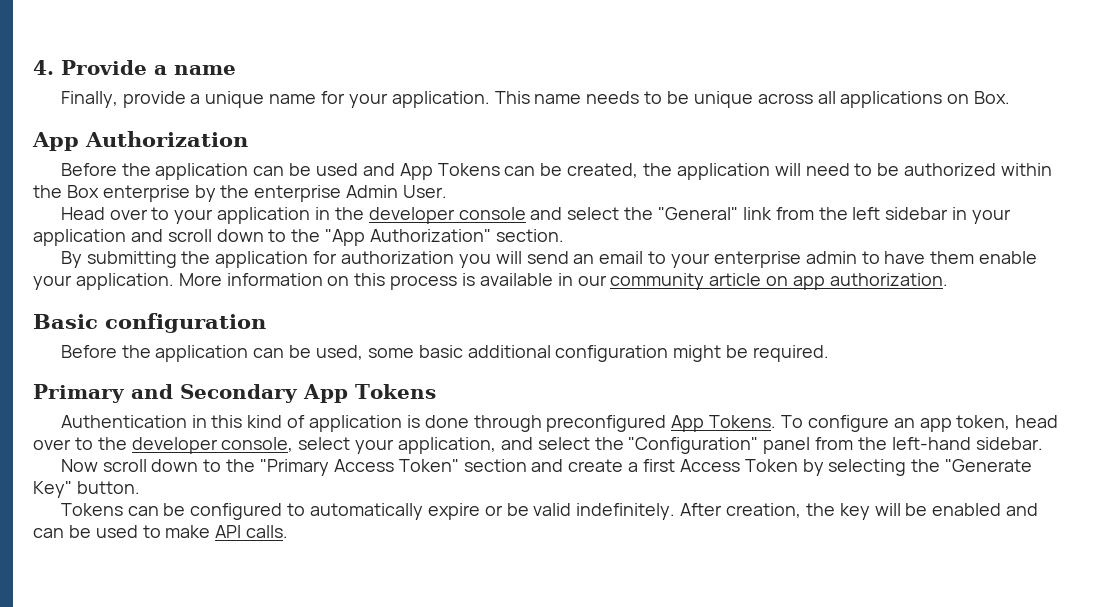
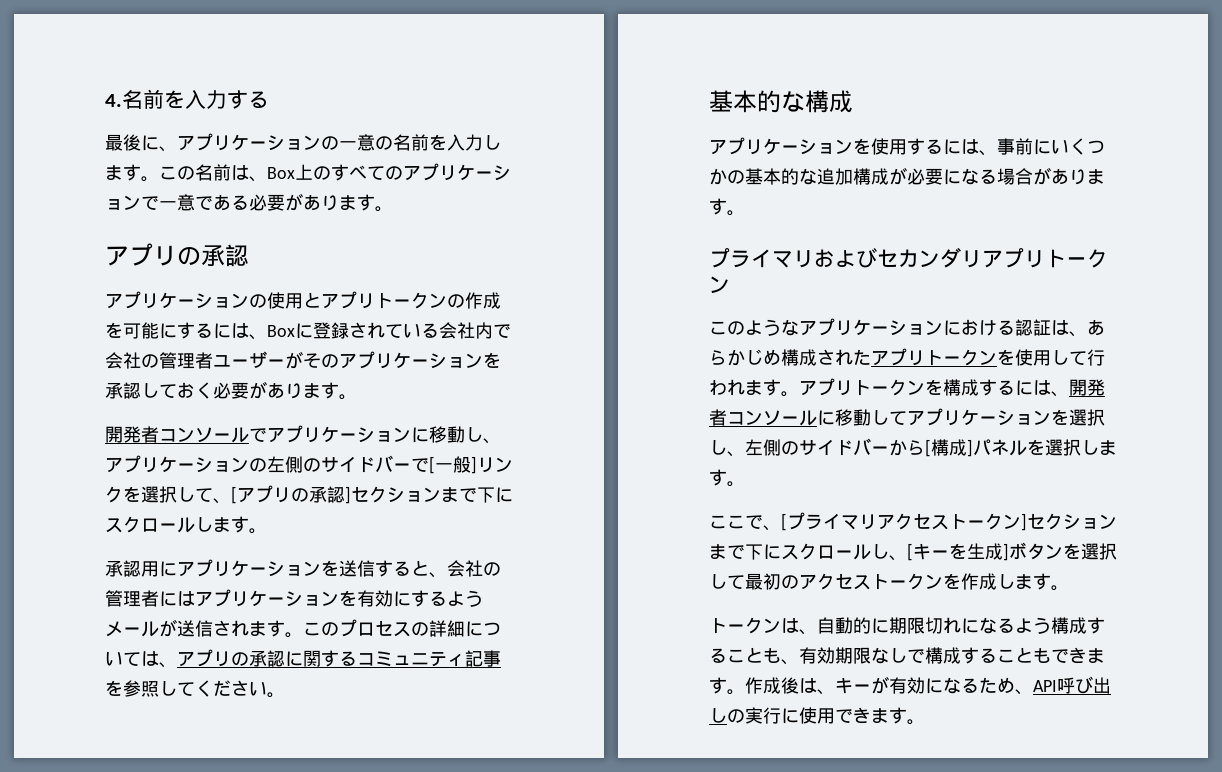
- 4. Provide a name
- Finally, provide a unique name for your application. This name needs to be unique across all applications on Box.
- App Authorization
- Before the application can be used and App Tokens can be created, the application will need to be authorized within the Box enterprise by the enterprise Admin User.
- Head over to your application in the developer console and select the "General" link from the left sidebar in your application and scroll down to the "App Authorization" section.
- By submitting the application for authorization you will send an email to your enterprise admin to have them enable your application. More information on this process is available in our community article on app authorization.
- Basic configuration
- Before the application can be used, some basic additional configuration might be required.
- Primary and Secondary App Tokens
- Authentication in this kind of application is done through preconfigured App Tokens. To configure an app token, head over to the developer console, select your application, and select the "Configuration" panel from the left-hand sidebar.
- Now scroll down to the "Primary Access Token" section and create a first Access Token by selecting the "Generate Key" button.
- Tokens can be configured to automatically expire or be valid indefinitely. After creation, the key will be enabled and can be used to make API calls.
+ 4.名前を入力する
+ 最後に、アプリケーションの一意の名前を入力します。この名前は、Box上のすべてのアプリケーションで一意である必要があります。
+ アプリの承認
+ アプリケーションの使用とアプリトークンの作成を可能にするには、Boxに登録されている会社内で会社の管理者ユーザーがそのアプリケーションを承認しておく必要があります。
+ 開発者コンソールでアプリケーションに移動し、アプリケーションの左側のサイドバーで[一般]リンクを選択して、[アプリの承認]セクションまで下にスクロールします。
+ 承認用にアプリケーションを送信すると、会社の管理者にはアプリケーションを有効にするようメールが送信されます。このプロセスの詳細については、アプリの承認に関するコミュニティ記事を参照してください。
+ 基本的な構成
+ アプリケーションを使用するには、事前にいくつかの基本的な追加構成が必要になる場合があります。
+ プライマリおよびセカンダリアプリトークン
+ このようなアプリケーションにおける認証は、あらかじめ構成されたアプリトークンを使用して行われます。アプリトークンを構成するには、開発者コンソールに移動してアプリケーションを選択し、左側のサイドバーから[構成]パネルを選択します。
+ ここで、[プライマリアクセストークン]セクションまで下にスクロールし、[キーを生成]ボタンを選択して最初のアクセストークンを作成します。
+ トークンは、自動的に期限切れになるよう構成することも、有効期限なしで構成することもできます。作成後は、キーが有効になるため、API呼び出しの実行に使用できます。

